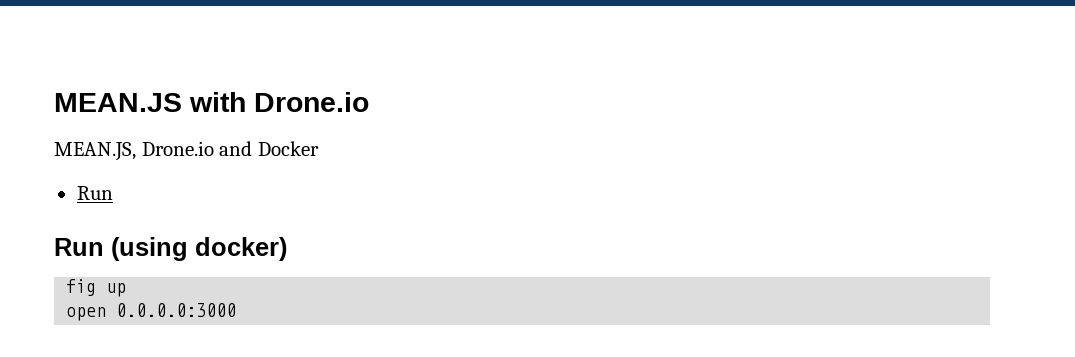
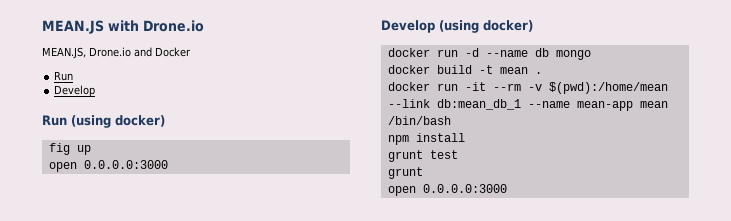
  MEAN.JS, Drone.io and Docker
  Run
+ Develop
+ Develop (using docker)
+ docker run -d --name db mongo
+ docker build -t mean .
+ docker run -it --rm -v $(pwd):/home/mean --link db:mean_db_1 --name mean-app mean /bin/bash
+ npm install
+ grunt test
+ grunt
+ open 0.0.0.0:3000

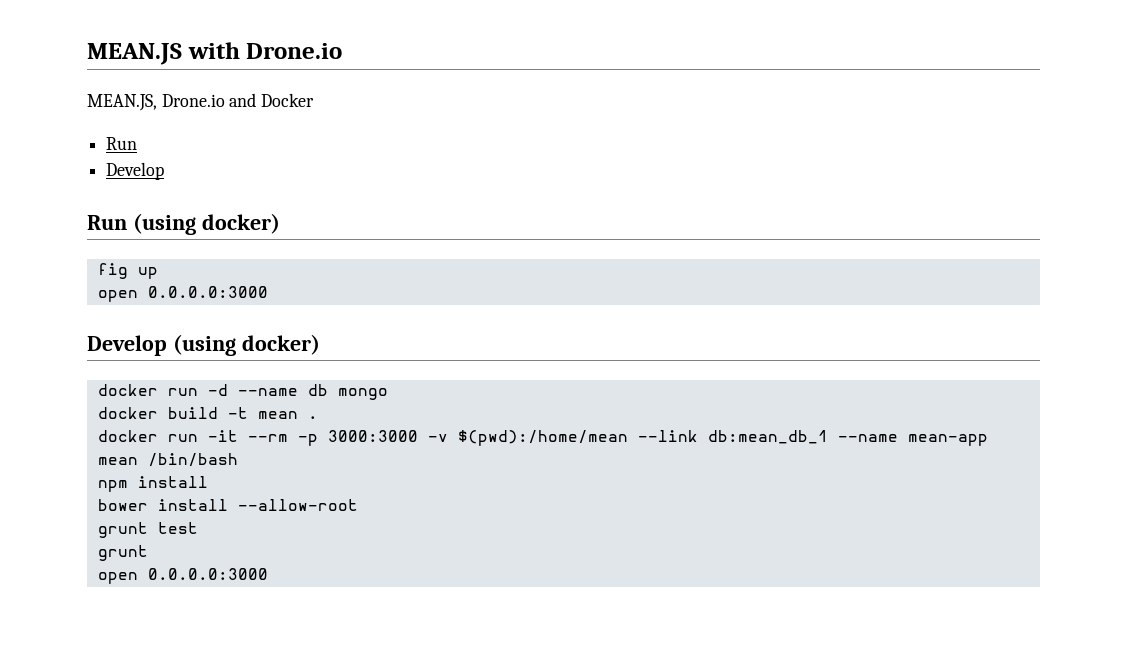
- docker run -it --rm -v $(pwd):/home/mean --link db:mean_db_1 --name mean-app mean /bin/bash
+ docker run -it --rm -p 3000:3000 -v $(pwd):/home/mean --link db:mean_db_1 --name mean-app mean /bin/bash
+ bower install --allow-root

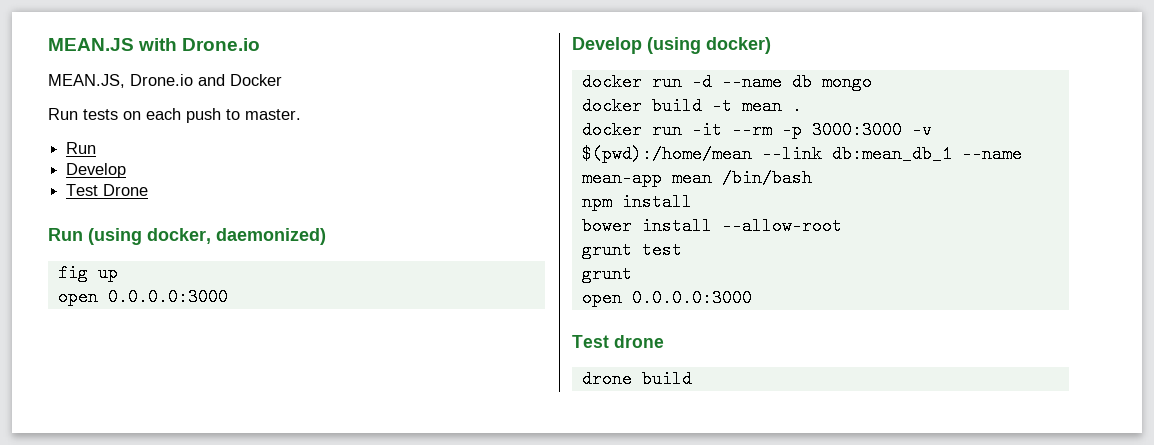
+ Run tests on each push to master.
+ Test Drone
- Run (using docker)
+ Run (using docker, daemonized)
+ Test drone
+ drone build

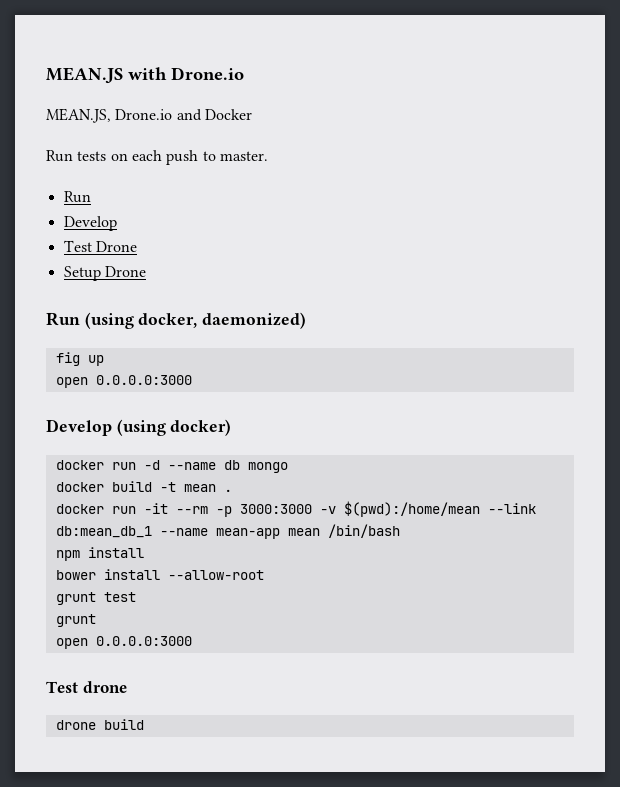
+ Setup Drone

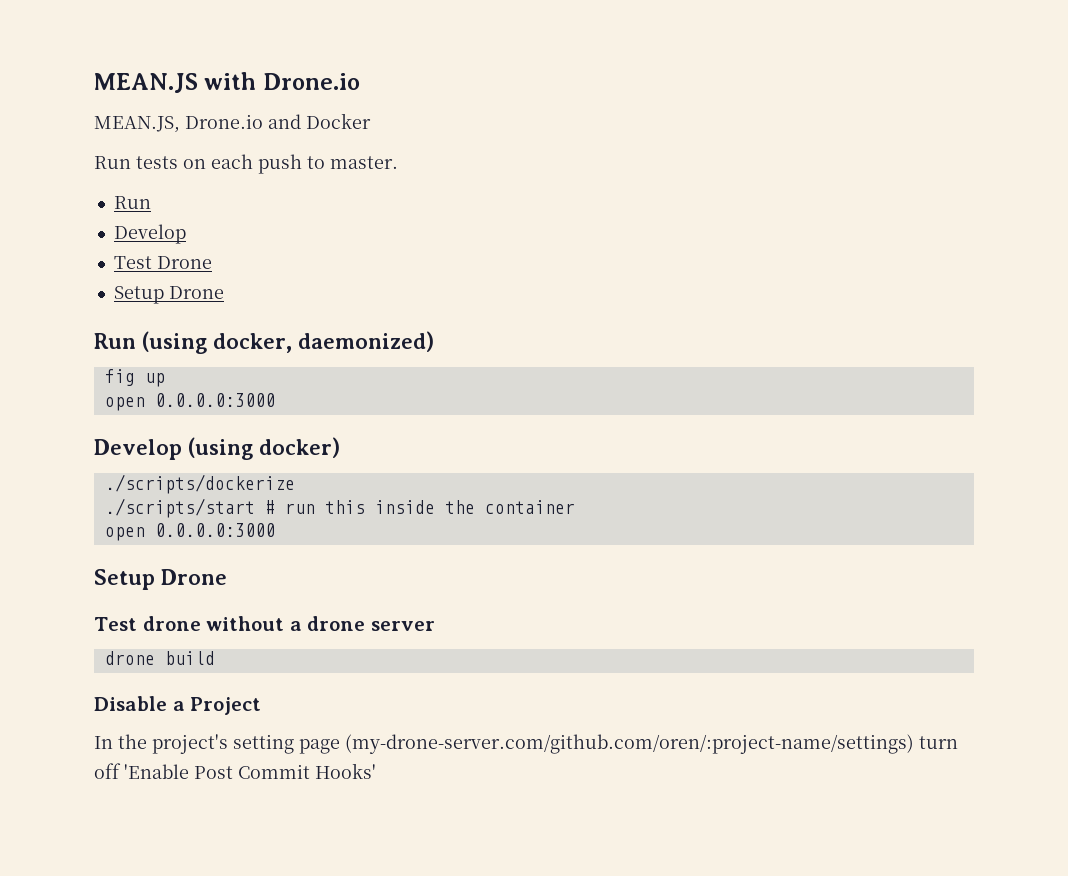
- docker run -d --name db mongo
- docker build -t mean .
- docker run -it --rm -p 3000:3000 -v $(pwd):/home/mean --link db:mean_db_1 --name mean-app mean /bin/bash
- npm install
- bower install --allow-root
- grunt test
- grunt
+ ./scripts/dockerize
+ ./scripts/start # run this inside the container
  open 0.0.0.0:3000
+ Setup Drone
- Test drone
+ Test drone without a drone server
  drone build
+ Disable a Project
+ In the project's setting page (my-drone-server.com/github.com/oren/:project-name/settings) turn off 'Enable Post Commit Hooks'

